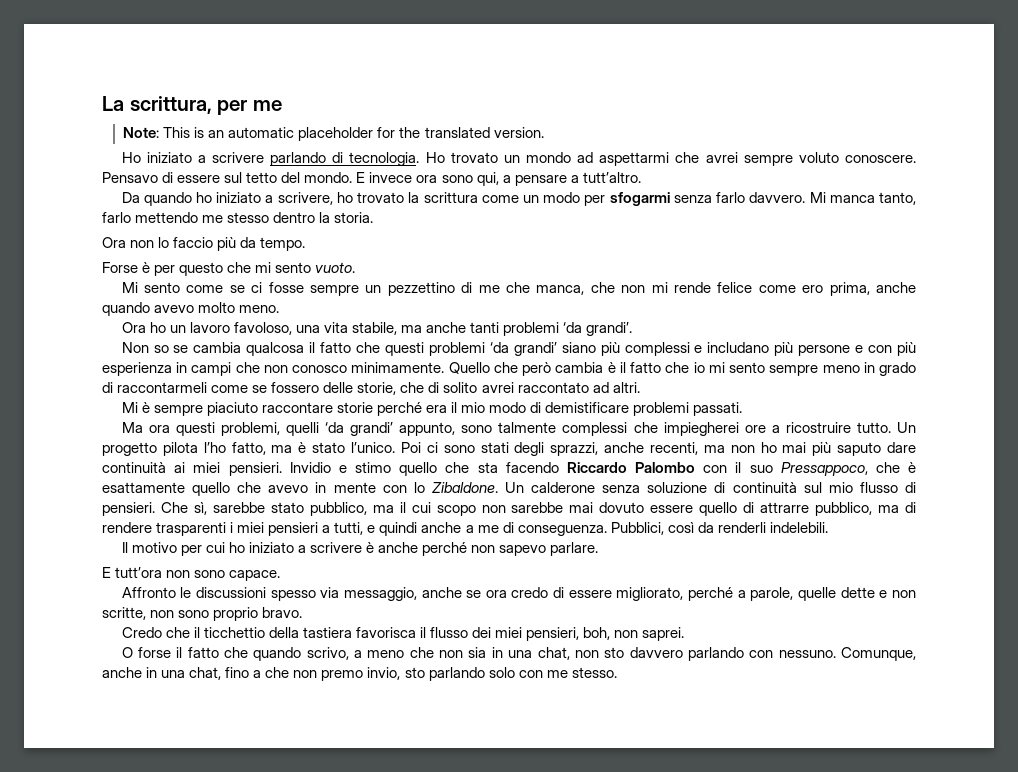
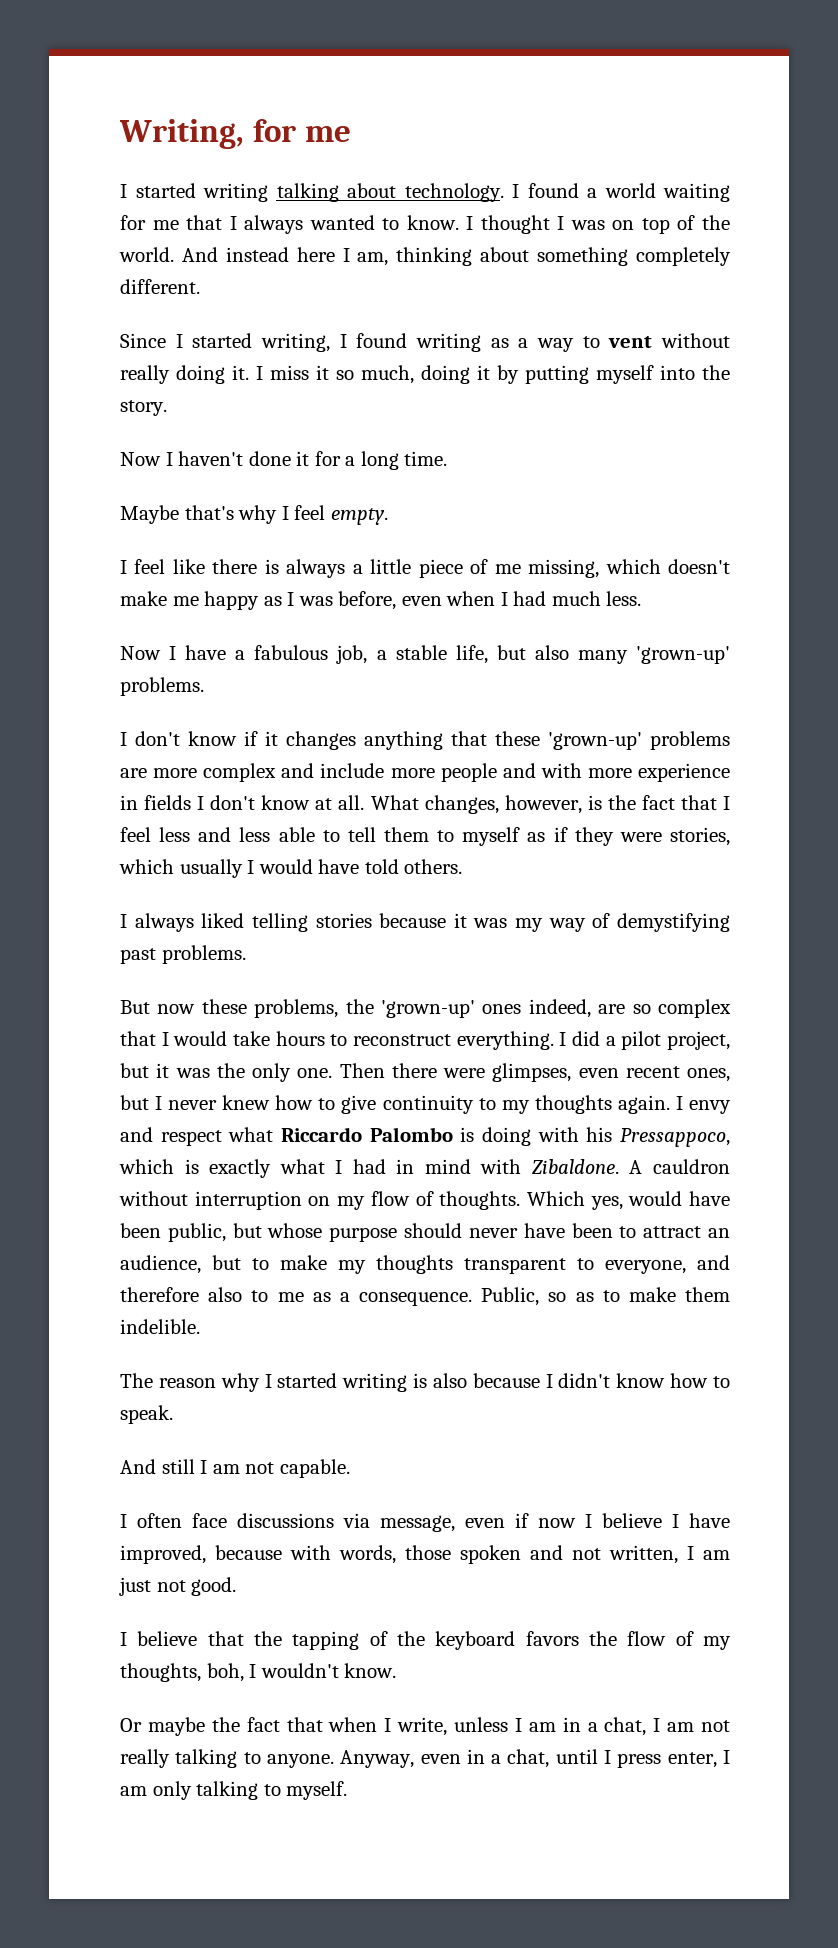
- La scrittura, per me
- Note: This is an automatic placeholder for the translated version.
- Ho iniziato a scrivere parlando di tecnologia. Ho trovato un mondo ad aspettarmi che avrei sempre voluto conoscere. Pensavo di essere sul tetto del mondo. E invece ora sono qui, a pensare a tutt’altro.
- Da quando ho iniziato a scrivere, ho trovato la scrittura come un modo per sfogarmi senza farlo davvero. Mi manca tanto, farlo mettendo me stesso dentro la storia.
- Ora non lo faccio più da tempo.
- Forse è per questo che mi sento vuoto.
- Mi sento come se ci fosse sempre un pezzettino di me che manca, che non mi rende felice come ero prima, anche quando avevo molto meno.
- Ora ho un lavoro favoloso, una vita stabile, ma anche tanti problemi ‘da grandi’.
- Non so se cambia qualcosa il fatto che questi problemi ‘da grandi’ siano più complessi e includano più persone e con più esperienza in campi che non conosco minimamente. Quello che però cambia è il fatto che io mi sento sempre meno in grado di raccontarmeli come se fossero delle storie, che di solito avrei raccontato ad altri.
- Mi è sempre piaciuto raccontare storie perché era il mio modo di demistificare problemi passati.
- Ma ora questi problemi, quelli ‘da grandi’ appunto, sono talmente complessi che impiegherei ore a ricostruire tutto. Un progetto pilota l’ho fatto, ma è stato l’unico. Poi ci sono stati degli sprazzi, anche recenti, ma non ho mai più saputo dare continuità ai miei pensieri. Invidio e stimo quello che sta facendo Riccardo Palombo con il suo Pressappoco, che è esattamente quello che avevo in mente con lo Zibaldone. Un calderone senza soluzione di continuità sul mio flusso di pensieri. Che sì, sarebbe stato pubblico, ma il cui scopo non sarebbe mai dovuto essere quello di attrarre pubblico, ma di rendere trasparenti i miei pensieri a tutti, e quindi anche a me di conseguenza. Pubblici, così da renderli indelebili.
- Il motivo per cui ho iniziato a scrivere è anche perché non sapevo parlare.
- E tutt’ora non sono capace.
- Affronto le discussioni spesso via messaggio, anche se ora credo di essere migliorato, perché a parole, quelle dette e non scritte, non sono proprio bravo.
- Credo che il ticchettio della tastiera favorisca il flusso dei miei pensieri, boh, non saprei.
- O forse il fatto che quando scrivo, a meno che non sia in una chat, non sto davvero parlando con nessuno. Comunque, anche in una chat, fino a che non premo invio, sto parlando solo con me stesso.
+ Writing, for me
+ I started writing talking about technology. I found a world waiting for me that I always wanted to know. I thought I was on top of the world. And instead here I am, thinking about something completely different.
+ Since I started writing, I found writing as a way to vent without really doing it. I miss it so much, doing it by putting myself into the story.
+ Now I haven't done it for a long time.
+ Maybe that's why I feel empty.
+ I feel like there is always a little piece of me missing, which doesn't make me happy as I was before, even when I had much less.
+ Now I have a fabulous job, a stable life, but also many 'grown-up' problems.
+ I don't know if it changes anything that these 'grown-up' problems are more complex and include more people and with more experience in fields I don't know at all. What changes, however, is the fact that I feel less and less able to tell them to myself as if they were stories, which usually I would have told others.
+ I always liked telling stories because it was my way of demystifying past problems.
+ But now these problems, the 'grown-up' ones indeed, are so complex that I would take hours to reconstruct everything. I did a pilot project, but it was the only one. Then there were glimpses, even recent ones, but I never knew how to give continuity to my thoughts again. I envy and respect what Riccardo Palombo is doing with his Pressappoco, which is exactly what I had in mind with Zibaldone. A cauldron without interruption on my flow of thoughts. Which yes, would have been public, but whose purpose should never have been to attract an audience, but to make my thoughts transparent to everyone, and therefore also to me as a consequence. Public, so as to make them indelible.
+ The reason why I started writing is also because I didn't know how to speak.
+ And still I am not capable.
+ I often face discussions via message, even if now I believe I have improved, because with words, those spoken and not written, I am just not good.
+ I believe that the tapping of the keyboard favors the flow of my thoughts, boh, I wouldn't know.
+ Or maybe the fact that when I write, unless I am in a chat, I am not really talking to anyone. Anyway, even in a chat, until I press enter, I am only talking to myself.

